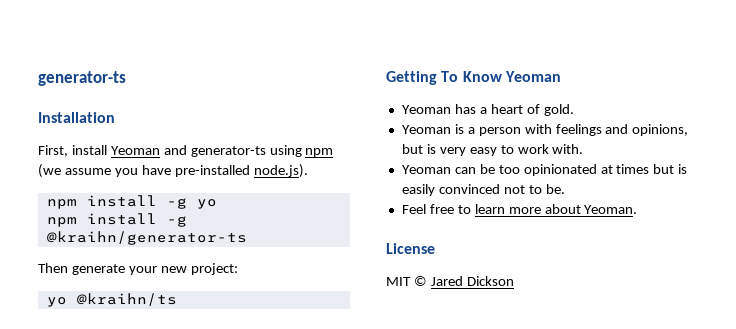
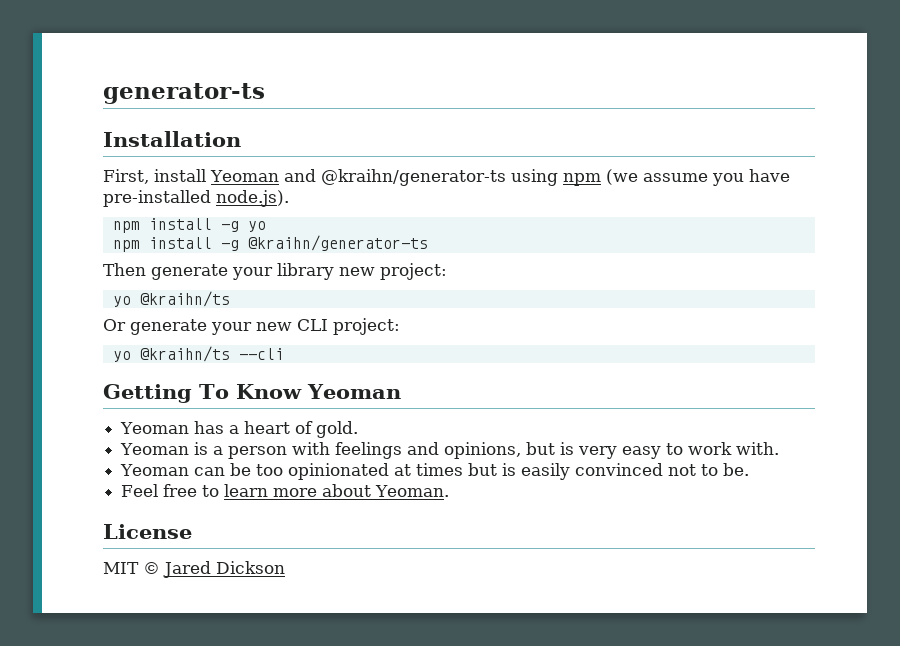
- First, install Yeoman and generator-ts using npm (we assume you have pre-installed node.js).
+ First, install Yeoman and @kraihn/generator-ts using npm (we assume you have pre-installed node.js).
- Then generate your new project:
+ Then generate your library new project:
+ Or generate your new CLI project:
+ yo @kraihn/ts --cli

